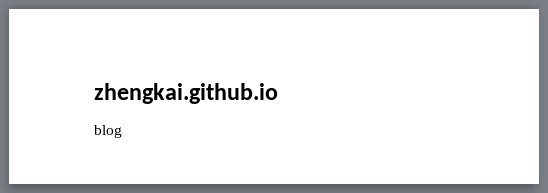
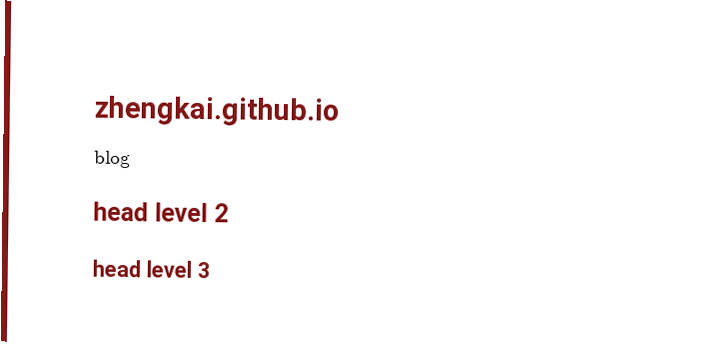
+ head level 2
+ head level 3

